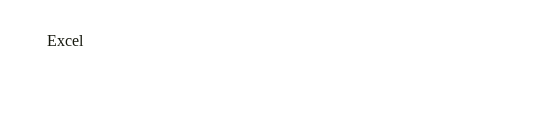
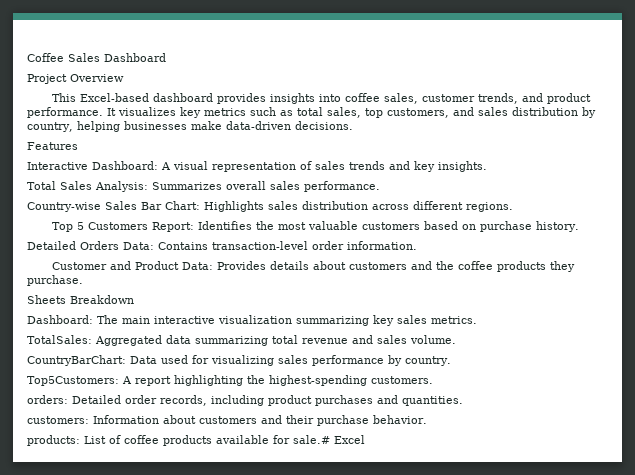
- Excel
+ Coffee Sales Dashboard
+ Project Overview
+ This Excel-based dashboard provides insights into coffee sales, customer trends, and product performance. It visualizes key metrics such as total sales, top customers, and sales distribution by country, helping businesses make data-driven decisions.
+ Features
+ Interactive Dashboard: A visual representation of sales trends and key insights.
+ Total Sales Analysis: Summarizes overall sales performance.
+ Country-wise Sales Bar Chart: Highlights sales distribution across different regions.
+ Top 5 Customers Report: Identifies the most valuable customers based on purchase history.
+ Detailed Orders Data: Contains transaction-level order information.
+ Customer and Product Data: Provides details about customers and the coffee products they purchase.
+ Sheets Breakdown
+ Dashboard: The main interactive visualization summarizing key sales metrics.
+ TotalSales: Aggregated data summarizing total revenue and sales volume.
+ CountryBarChart: Data used for visualizing sales performance by country.
+ Top5Customers: A report highlighting the highest-spending customers.
+ orders: Detailed order records, including product purchases and quantities.
+ customers: Information about customers and their purchase behavior.
+ products: List of coffee products available for sale.# Excel

